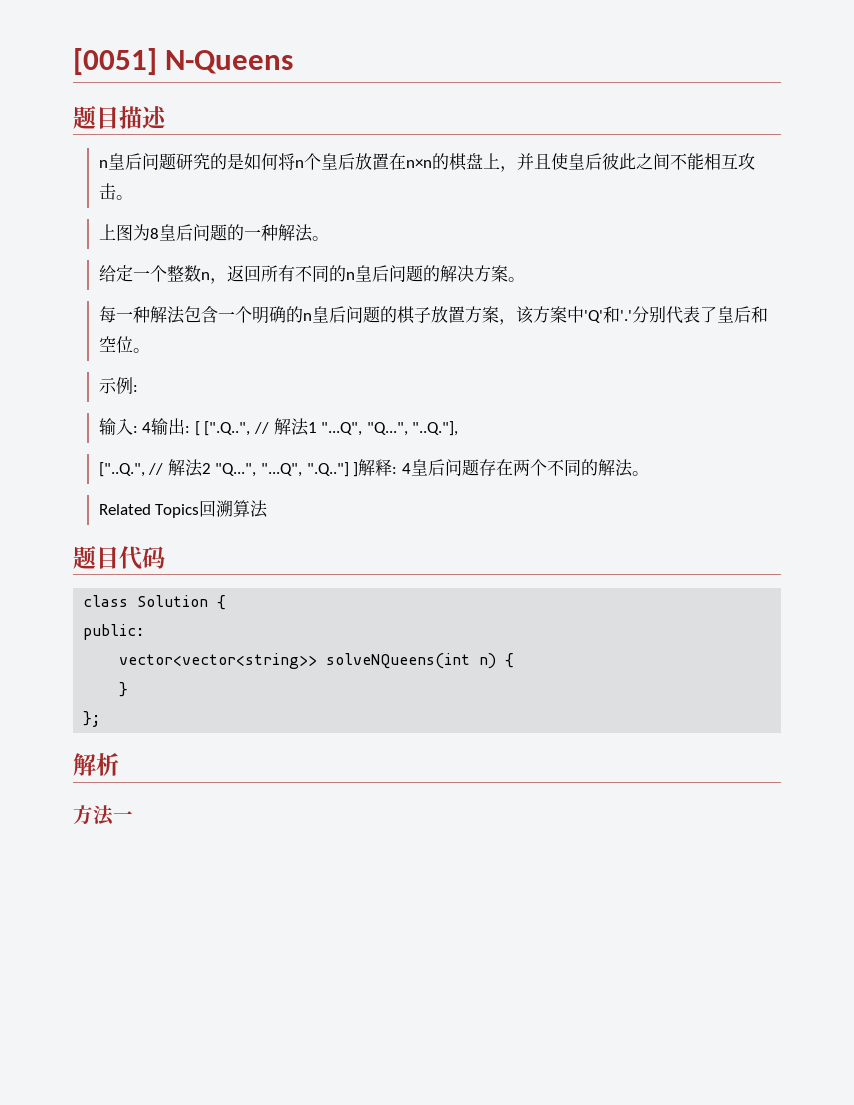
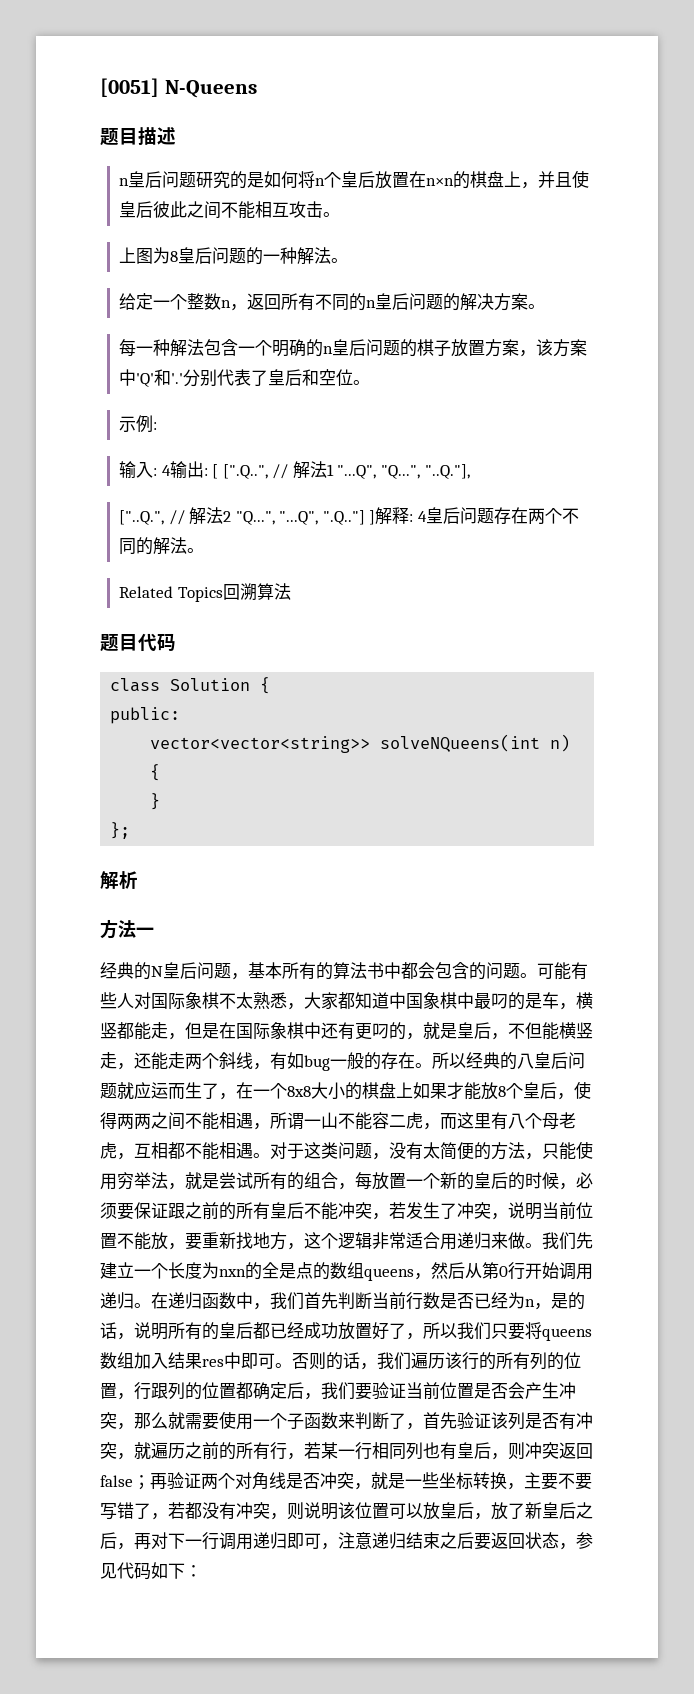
+ 经典的N皇后问题，基本所有的算法书中都会包含的问题。可能有些人对国际象棋不太熟悉，大家都知道中国象棋中最叼的是车，横竖都能走，但是在国际象棋中还有更叼的，就是皇后，不但能横竖走，还能走两个斜线，有如bug一般的存在。所以经典的八皇后问题就应运而生了，在一个8x8大小的棋盘上如果才能放8个皇后，使得两两之间不能相遇，所谓一山不能容二虎，而这里有八个母老虎，互相都不能相遇。对于这类问题，没有太简便的方法，只能使用穷举法，就是尝试所有的组合，每放置一个新的皇后的时候，必须要保证跟之前的所有皇后不能冲突，若发生了冲突，说明当前位置不能放，要重新找地方，这个逻辑非常适合用递归来做。我们先建立一个长度为nxn的全是点的数组queens，然后从第0行开始调用递归。在递归函数中，我们首先判断当前行数是否已经为n，是的话，说明所有的皇后都已经成功放置好了，所以我们只要将queens数组加入结果res中即可。否则的话，我们遍历该行的所有列的位置，行跟列的位置都确定后，我们要验证当前位置是否会产生冲突，那么就需要使用一个子函数来判断了，首先验证该列是否有冲突，就遍历之前的所有行，若某一行相同列也有皇后，则冲突返回false；再验证两个对角线是否冲突，就是一些坐标转换，主要不要写错了，若都没有冲突，则说明该位置可以放皇后，放了新皇后之后，再对下一行调用递归即可，注意递归结束之后要返回状态，参见代码如下：

